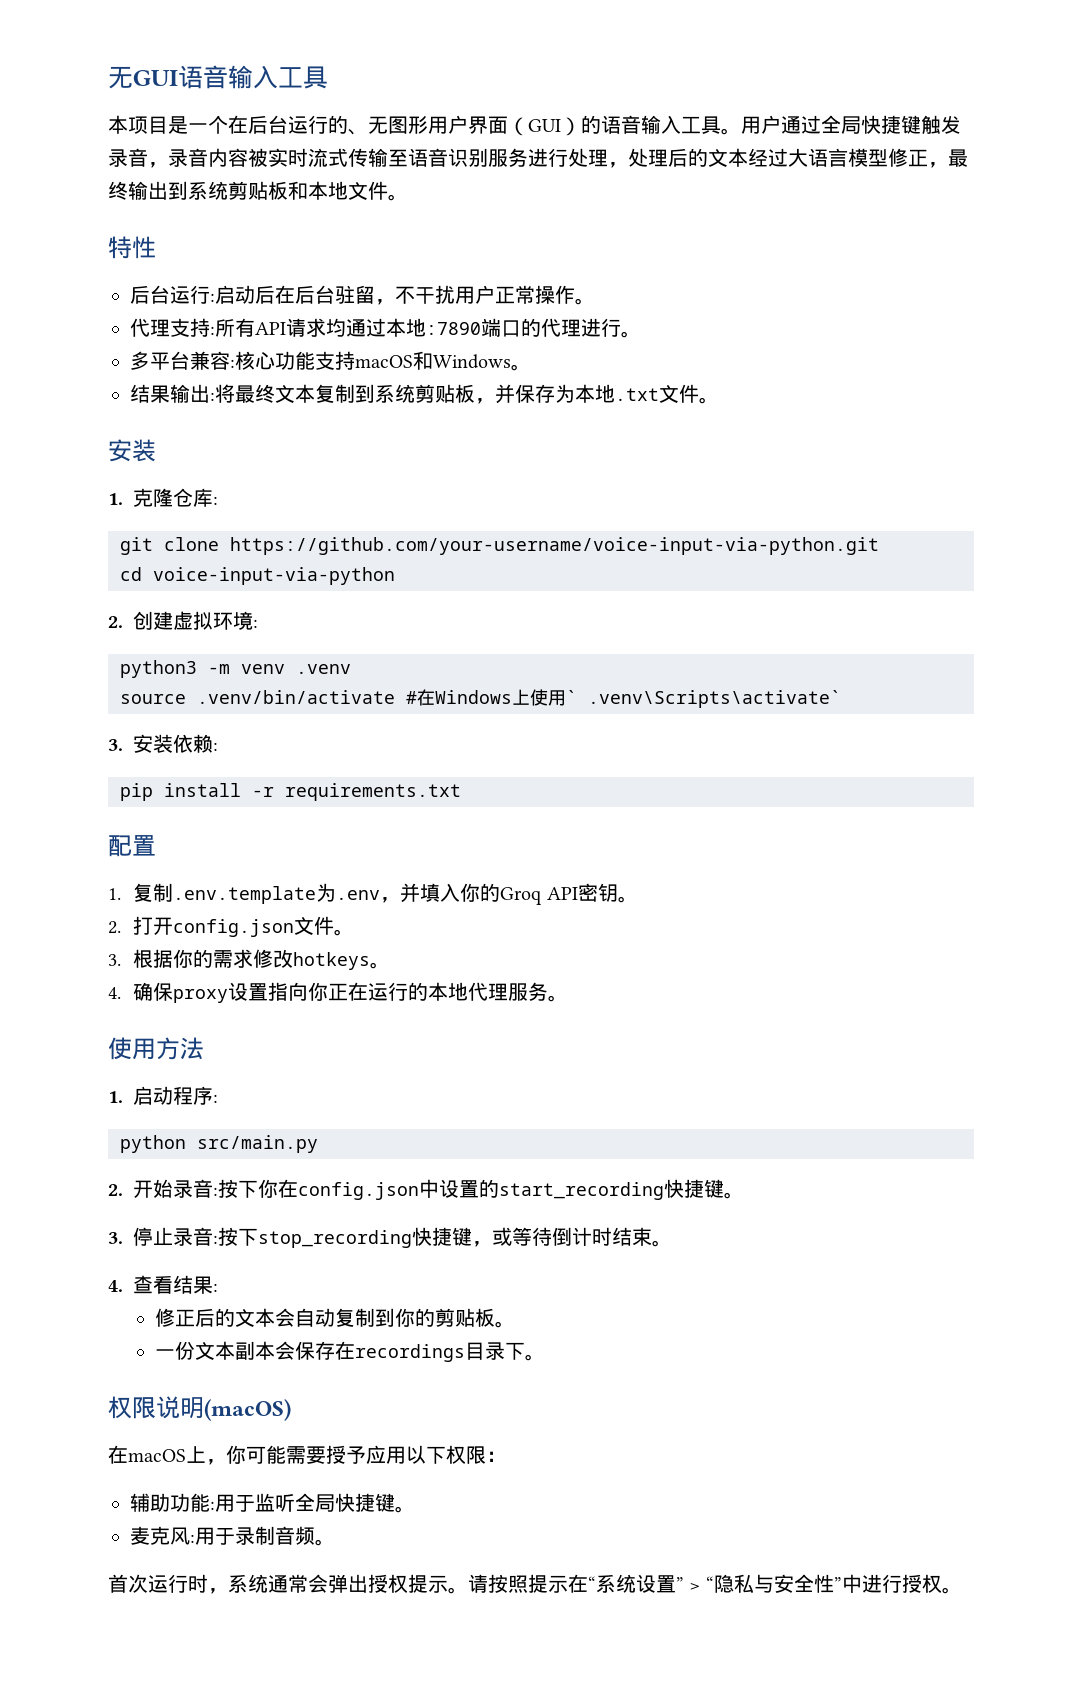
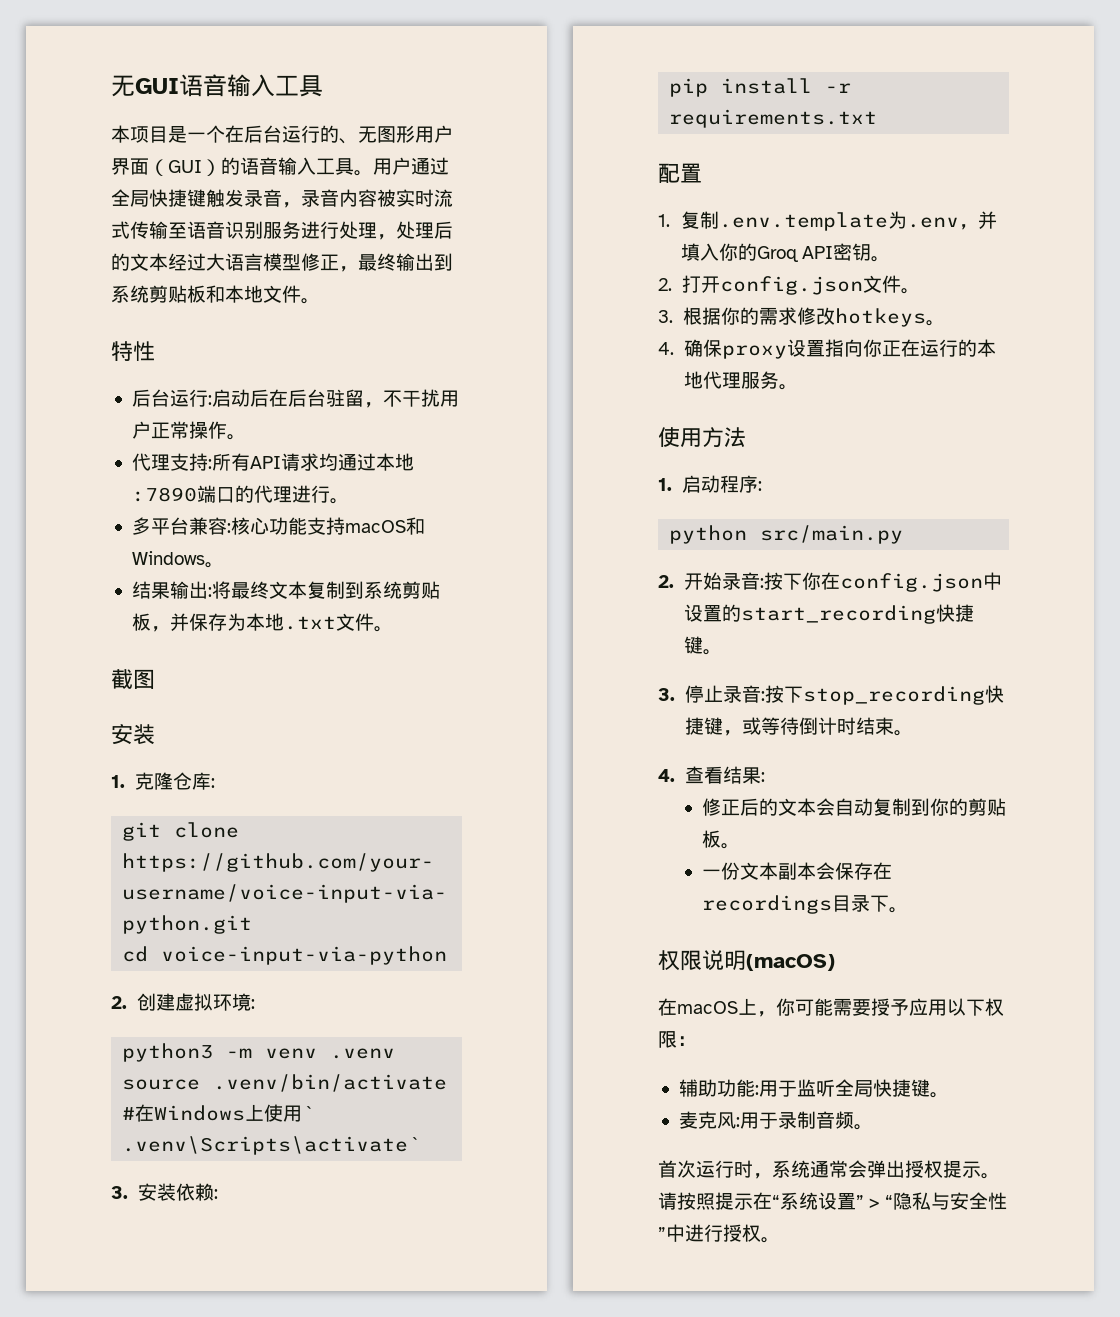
+ 截图

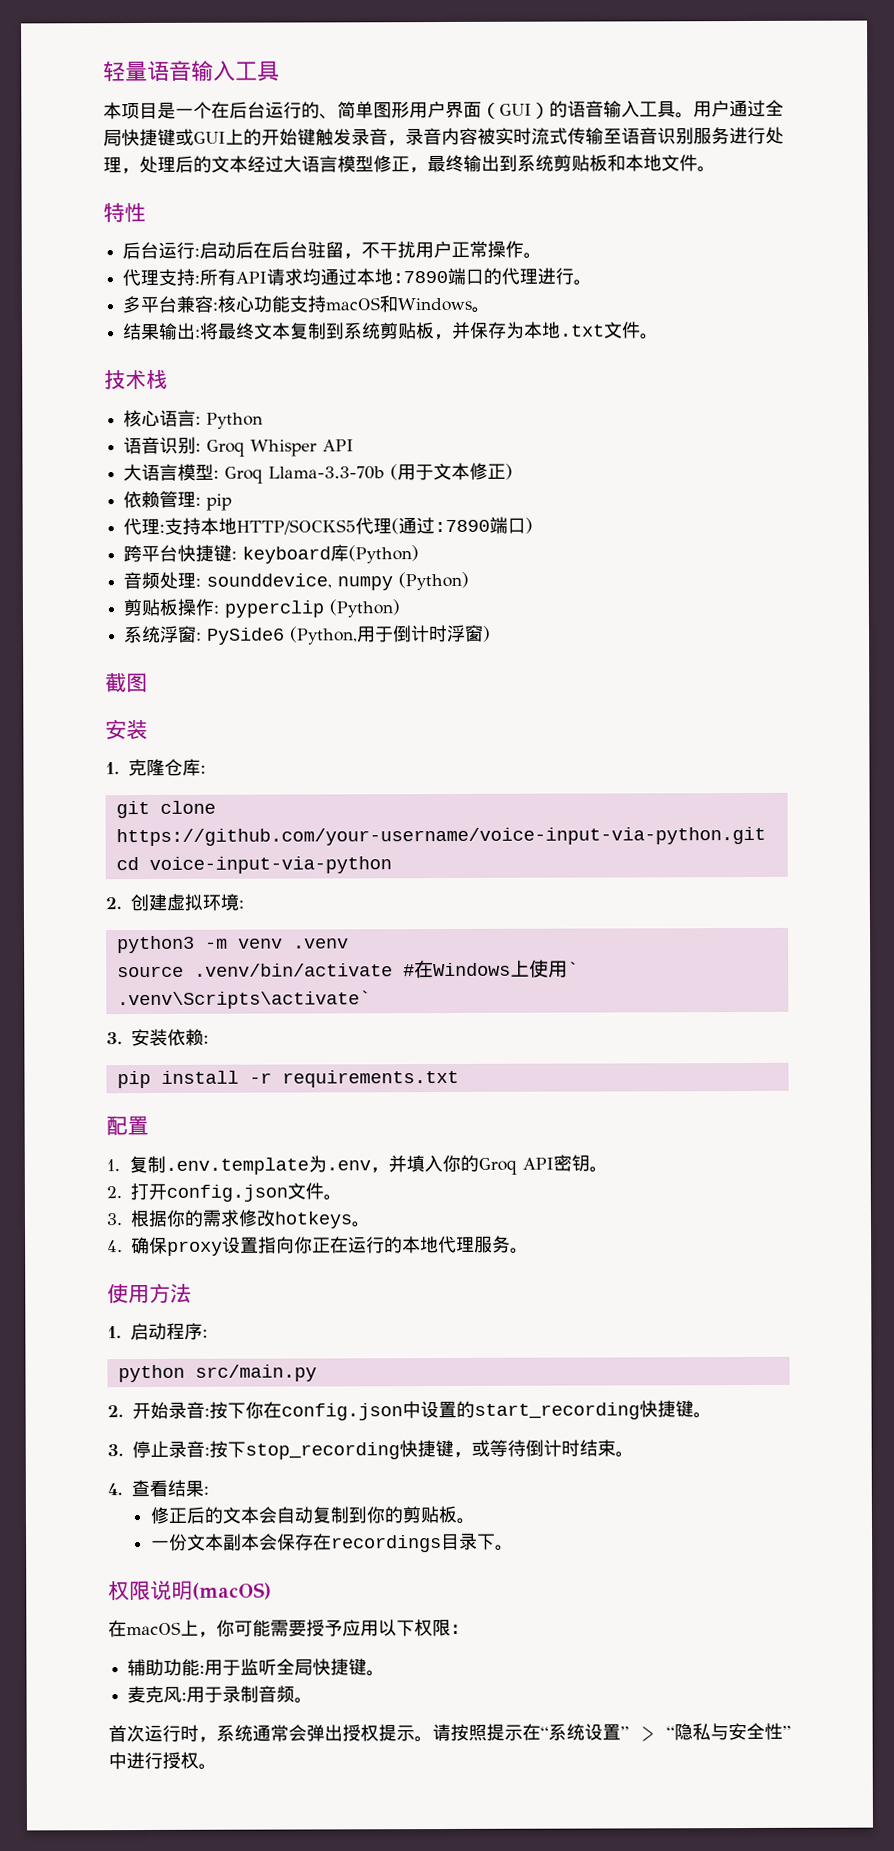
- 无GUI语音输入工具
+ 轻量语音输入工具
- 本项目是一个在后台运行的、无图形用户界面（GUI）的语音输入工具。
+ 本项目是一个在后台运行的、简单图形用户界面（GUI）的语音输入工具。
- 用户通过全局快捷键触发录音，录音内容被实时流式传输至语音识别服务进行处理，处理后的文本经过大语言模型修正，最终输出到系统剪贴板和本地文件。
+ 用户通过全局快捷键或GUI上的开始键触发录音，录音内容被实时流式传输至语音识别服务进行处理，处理后的文本经过大语言模型修正，最终输出到系统剪贴板和本地文件。
+ 技术栈
+ 核心语言: Python
+ 语音识别: Groq Whisper API
+ 大语言模型: Groq Llama-3.3-70b (用于文本修正)
+ 依赖管理: pip
+ 代理:支持本地HTTP/SOCKS5代理(通过:7890端口)
+ 跨平台快捷键: keyboard库(Python)
+ 音频处理: sounddevice, numpy (Python)
+ 剪贴板操作: pyperclip (Python)
+ 系统浮窗: PySide6 (Python,用于倒计时浮窗)

